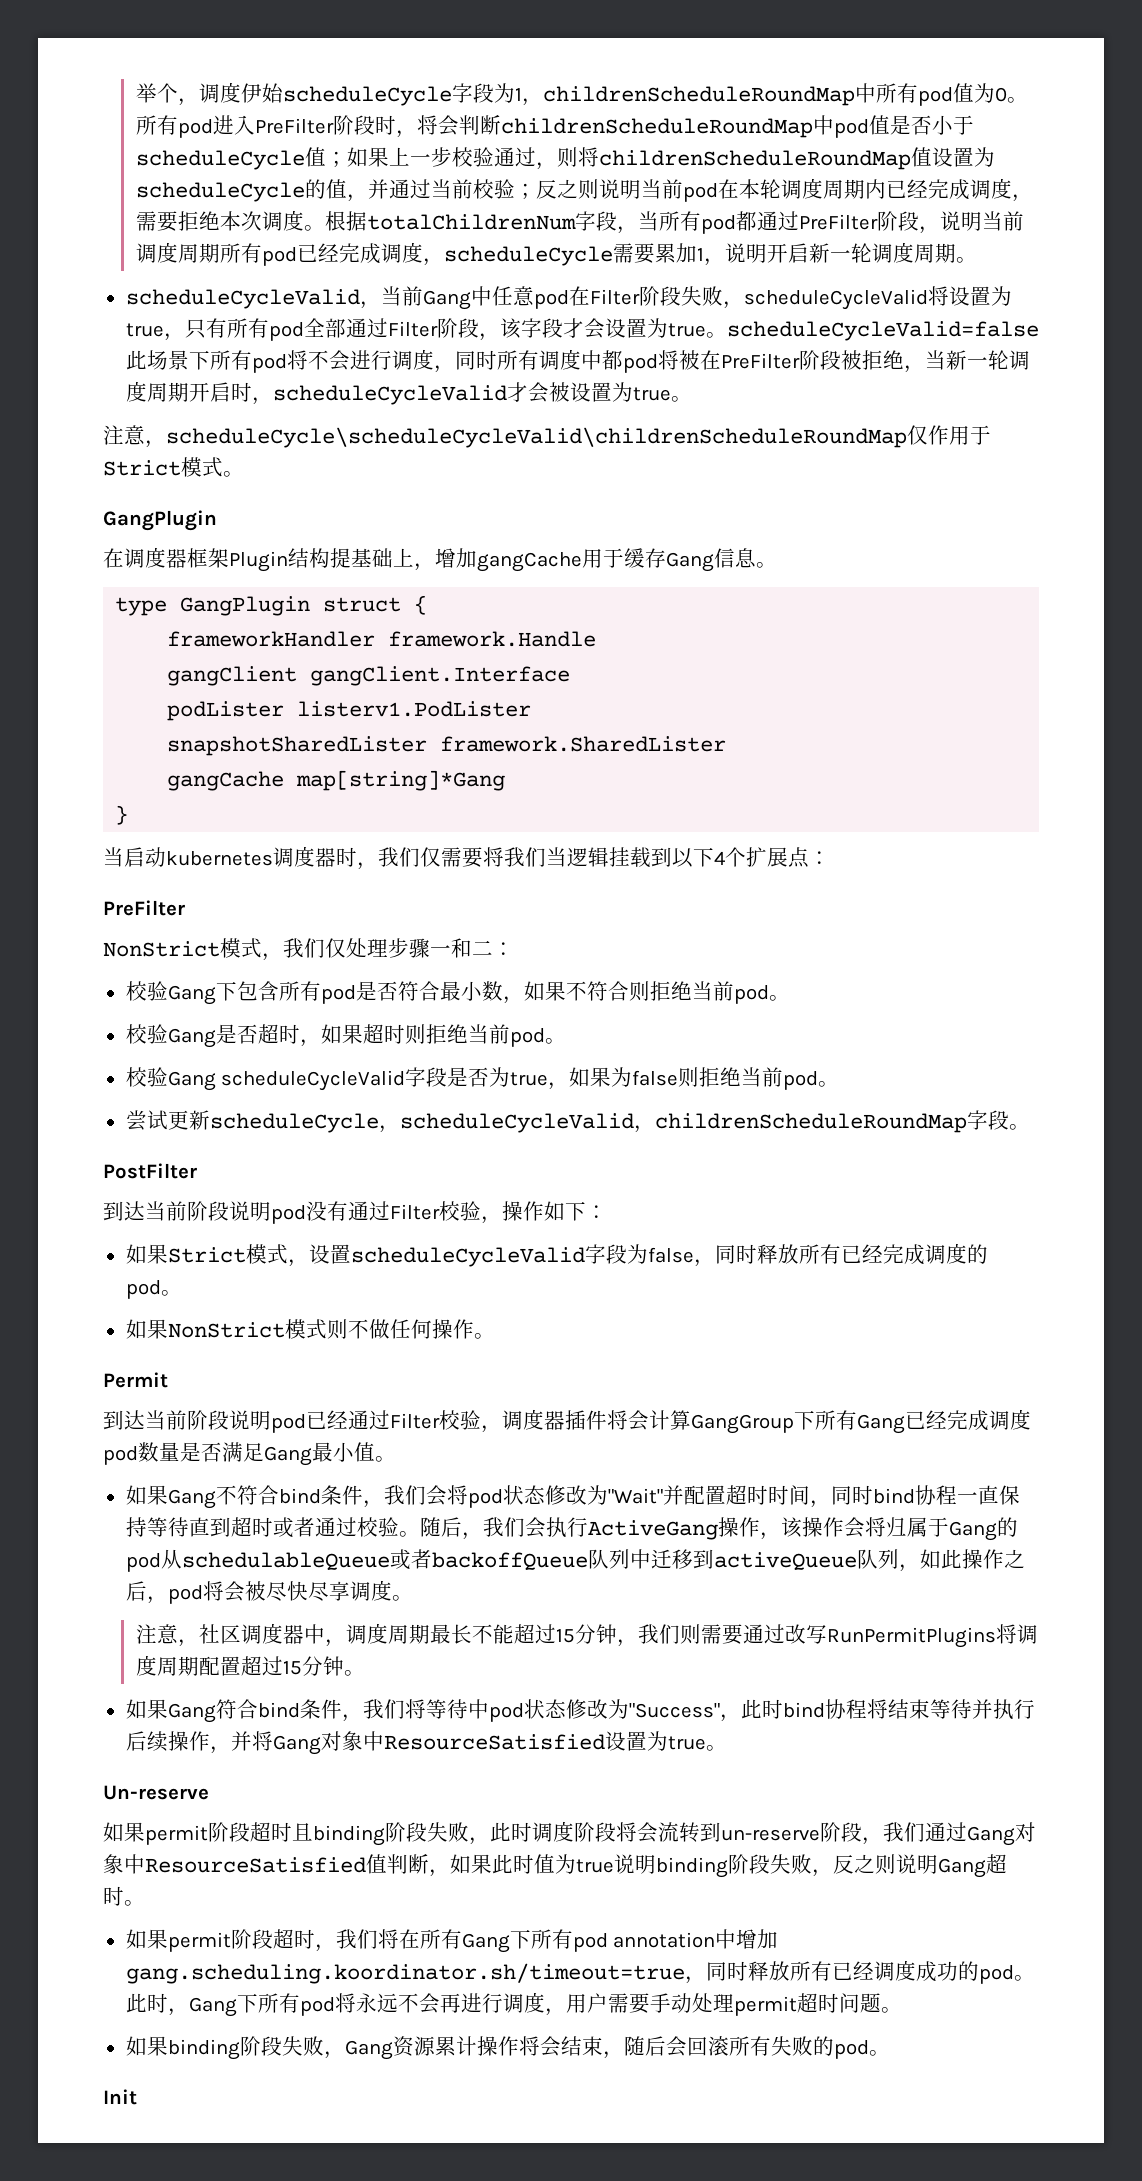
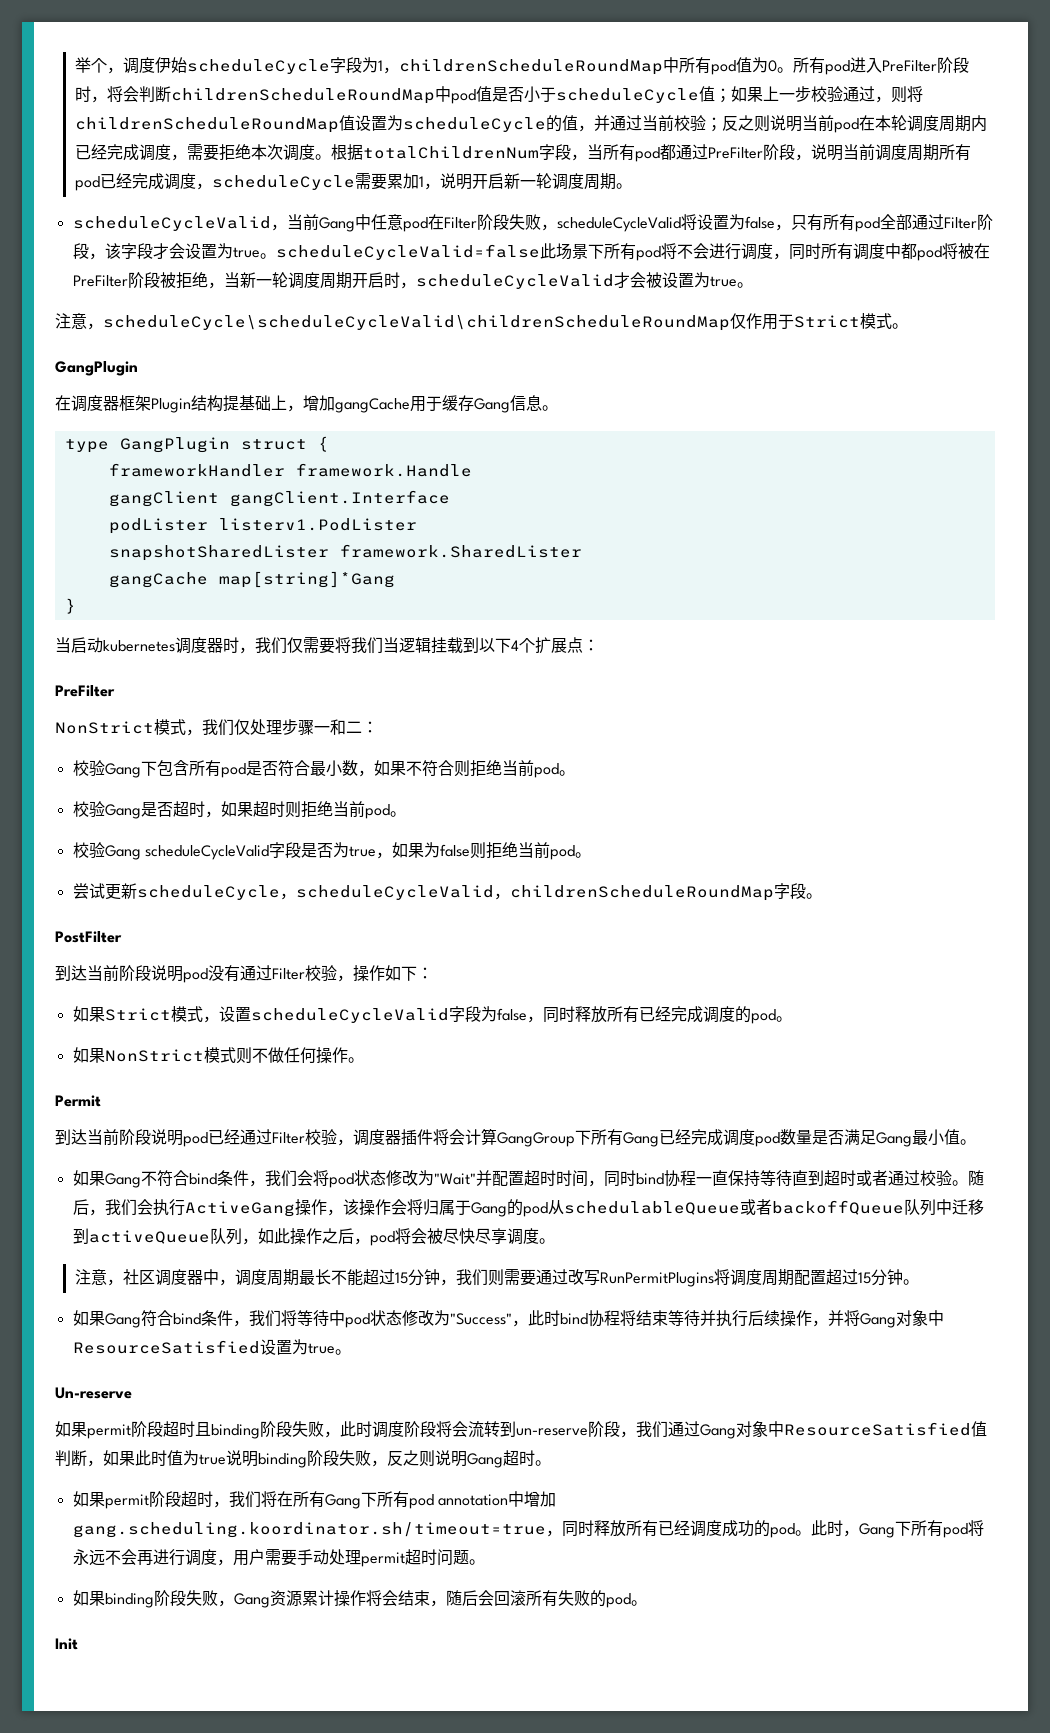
- scheduleCycleValid，当前Gang中任意pod在Filter阶段失败，scheduleCycleValid将设置为true，只有所有pod全部通过Filter阶段，该字段才会设置为true。scheduleCycleValid=false此场景下所有pod将不会进行调度，同时所有调度中都pod将被在PreFilter阶段被拒绝，当新一轮调度周期开启时，scheduleCycleValid才会被设置为true。
+ scheduleCycleValid，当前Gang中任意pod在Filter阶段失败，scheduleCycleValid将设置为false，只有所有pod全部通过Filter阶段，该字段才会设置为true。scheduleCycleValid=false此场景下所有pod将不会进行调度，同时所有调度中都pod将被在PreFilter阶段被拒绝，当新一轮调度周期开启时，scheduleCycleValid才会被设置为true。

